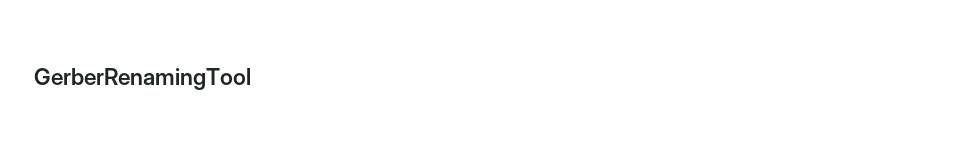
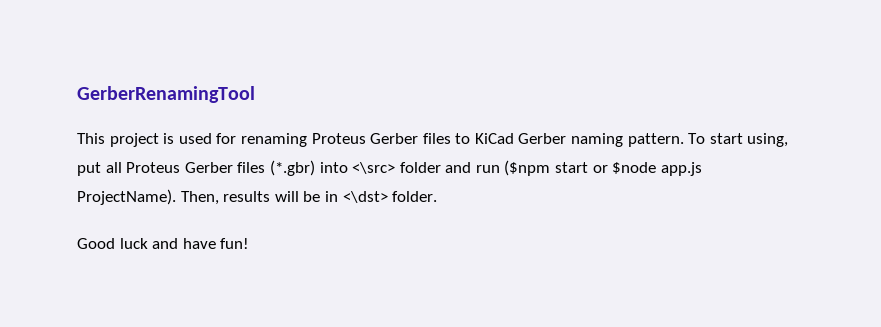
+ This project is used for renaming Proteus Gerber files to KiCad Gerber naming pattern. To start using, put all Proteus Gerber files (*.gbr) into <\src> folder and run ($npm start or $node app.js ProjectName). Then, results will be in <\dst> folder.
+ Good luck and have fun!

